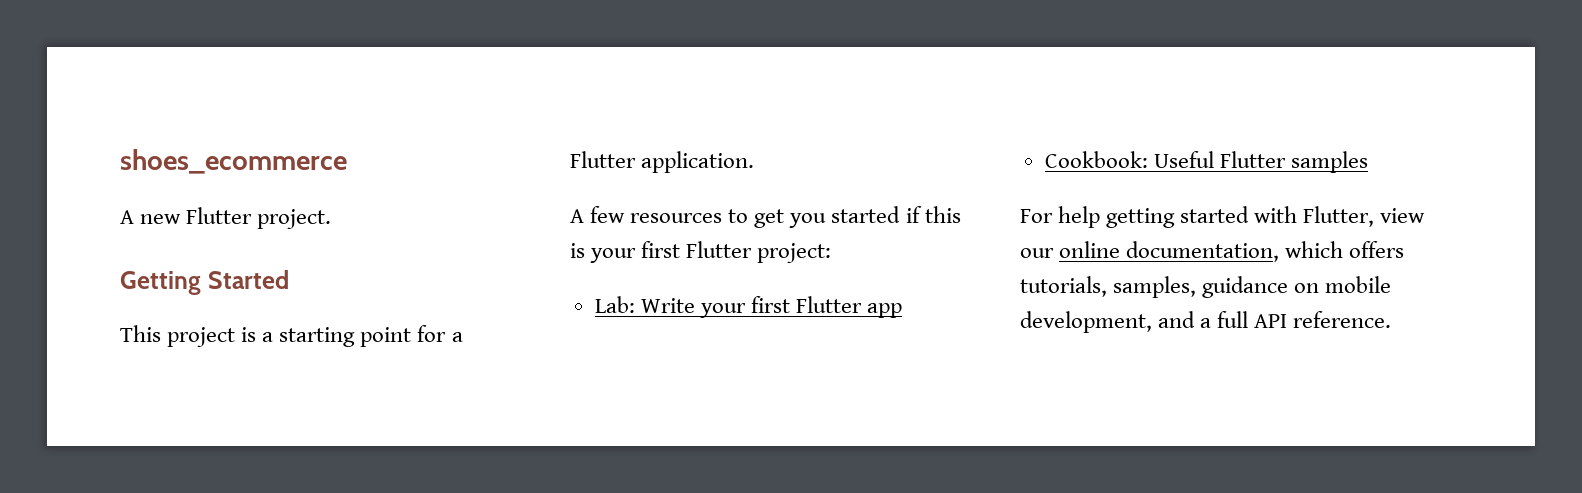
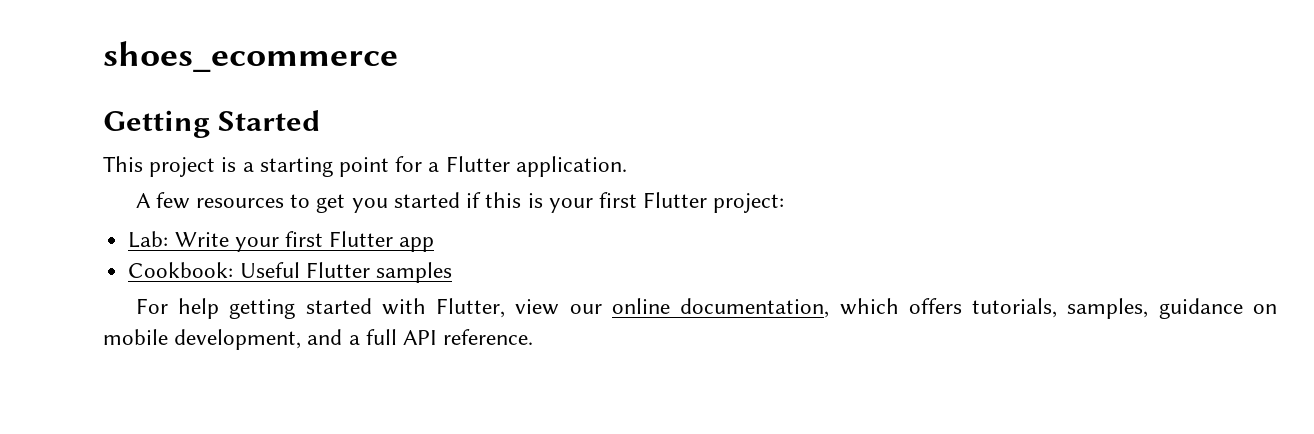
- A new Flutter project.

